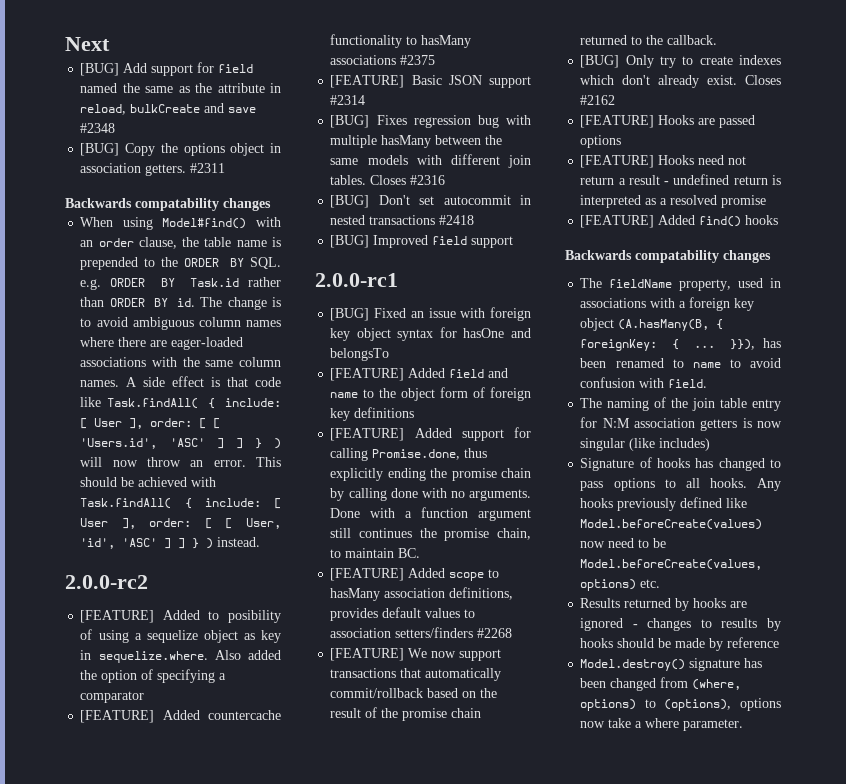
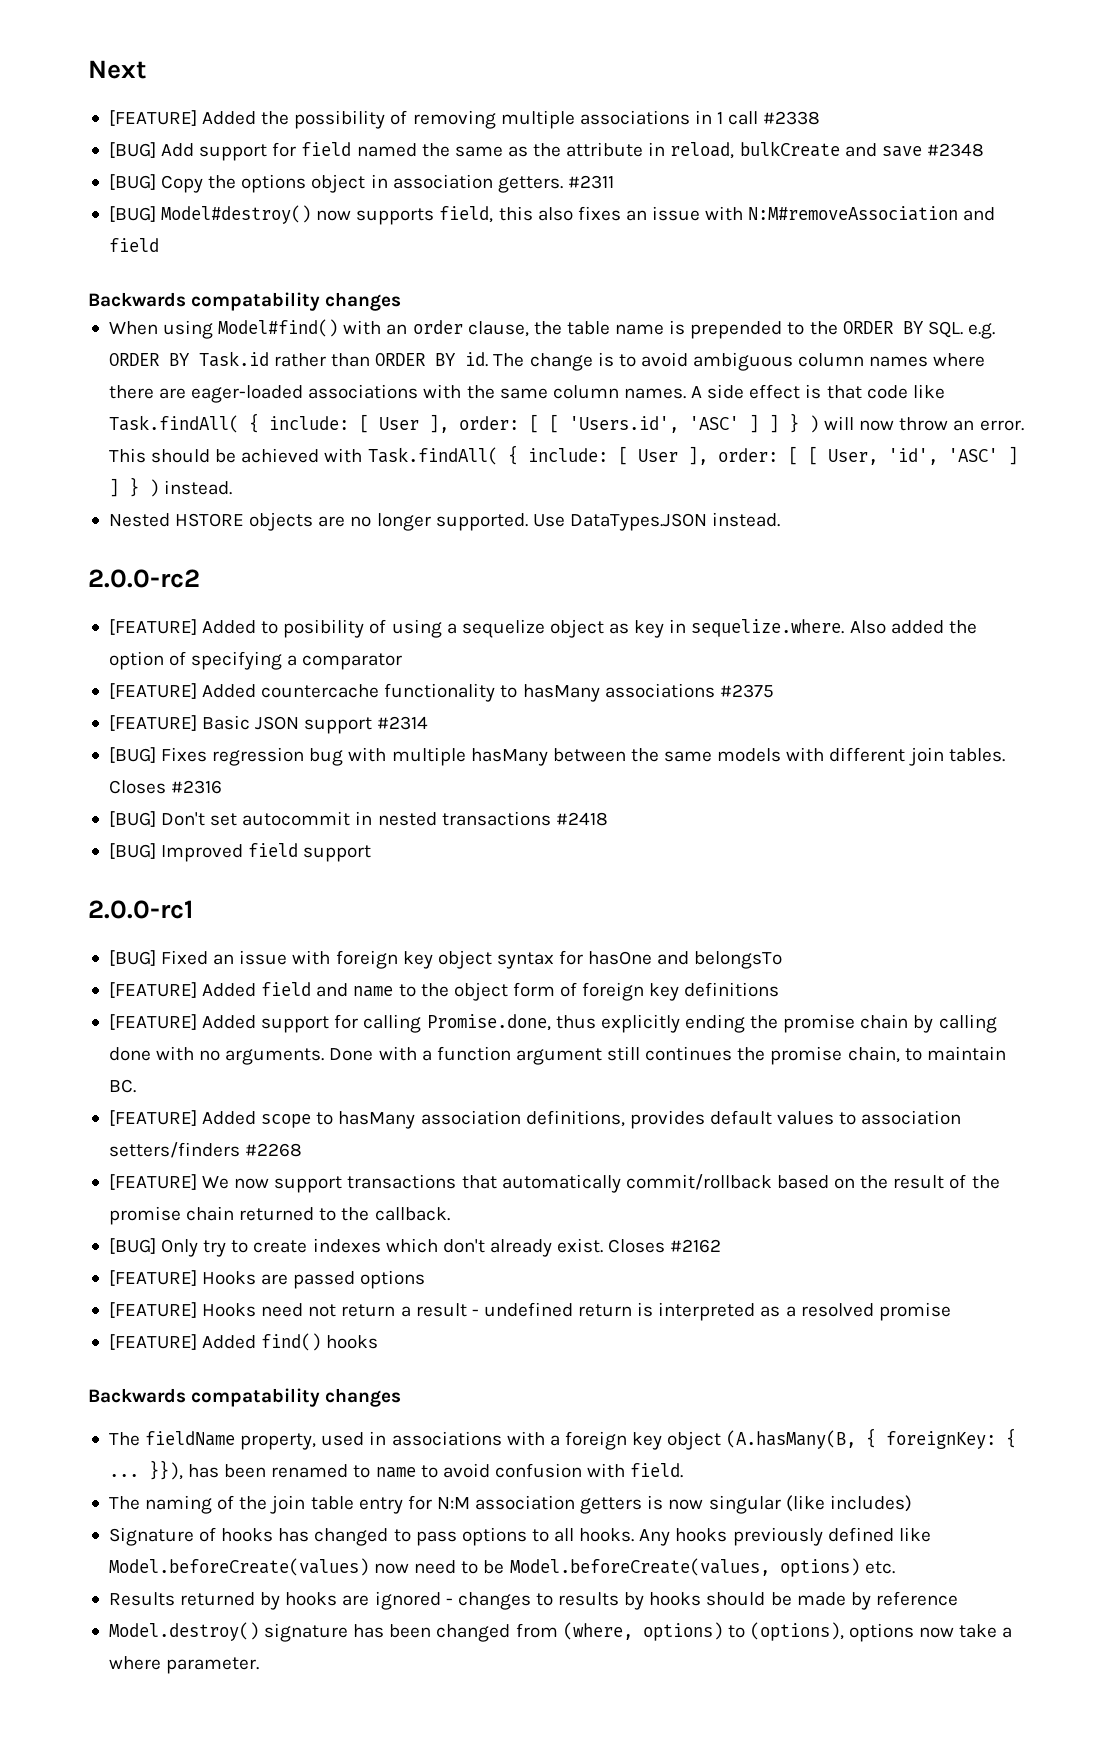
+ [FEATURE] Added the possibility of removing multiple associations in 1 call #2338
+ [BUG] Model#destroy() now supports field, this also fixes an issue with N:M#removeAssociation and field
+ Nested HSTORE objects are no longer supported. Use DataTypes.JSON instead.

